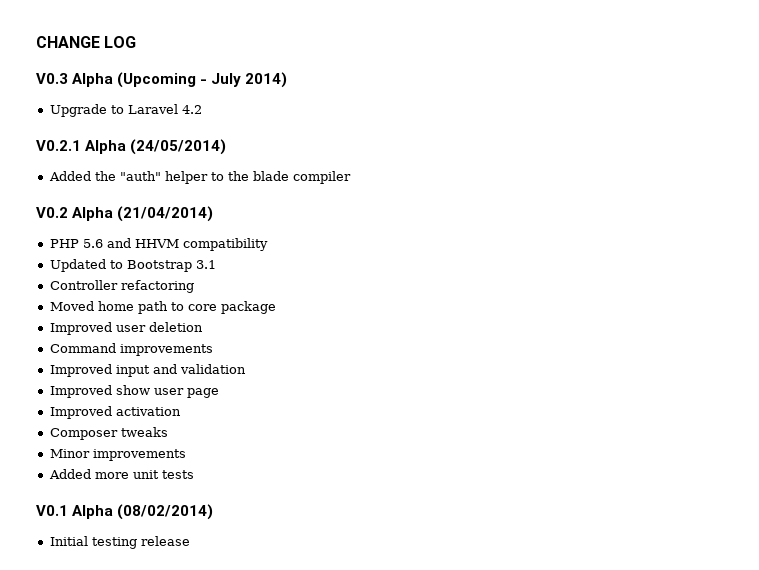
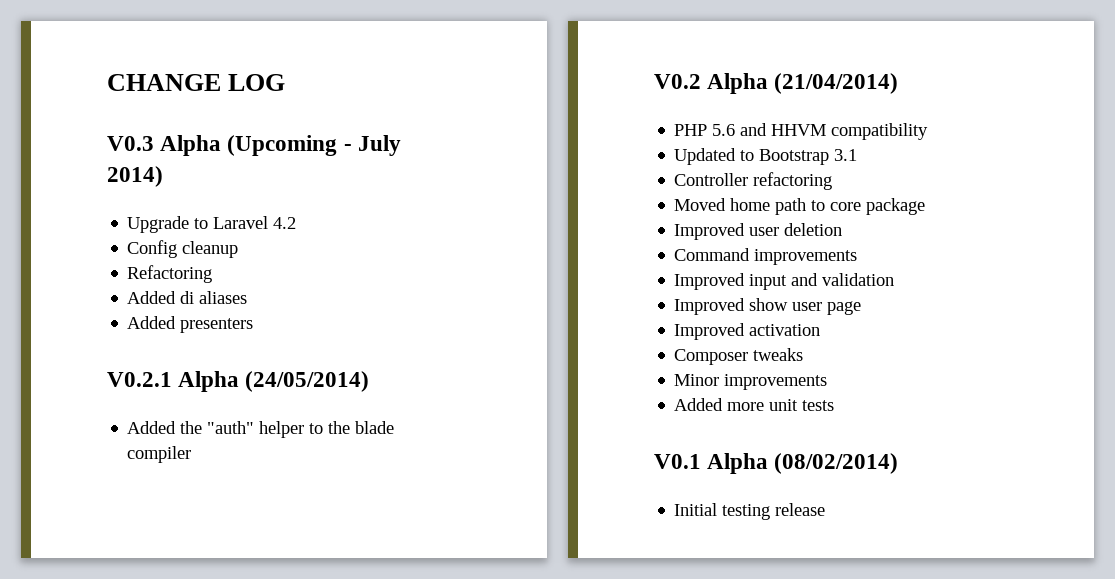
+ Config cleanup
+ Refactoring
+ Added di aliases
+ Added presenters

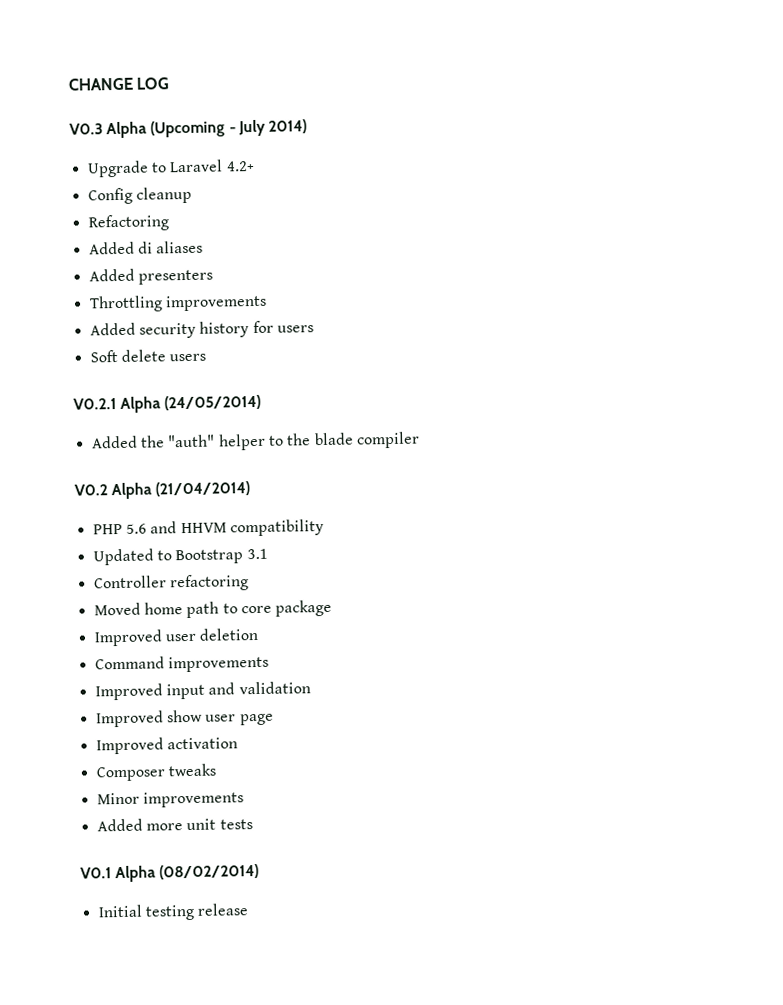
- Upgrade to Laravel 4.2
+ Upgrade to Laravel 4.2+
+ Throttling improvements
+ Added security history for users
+ Soft delete users

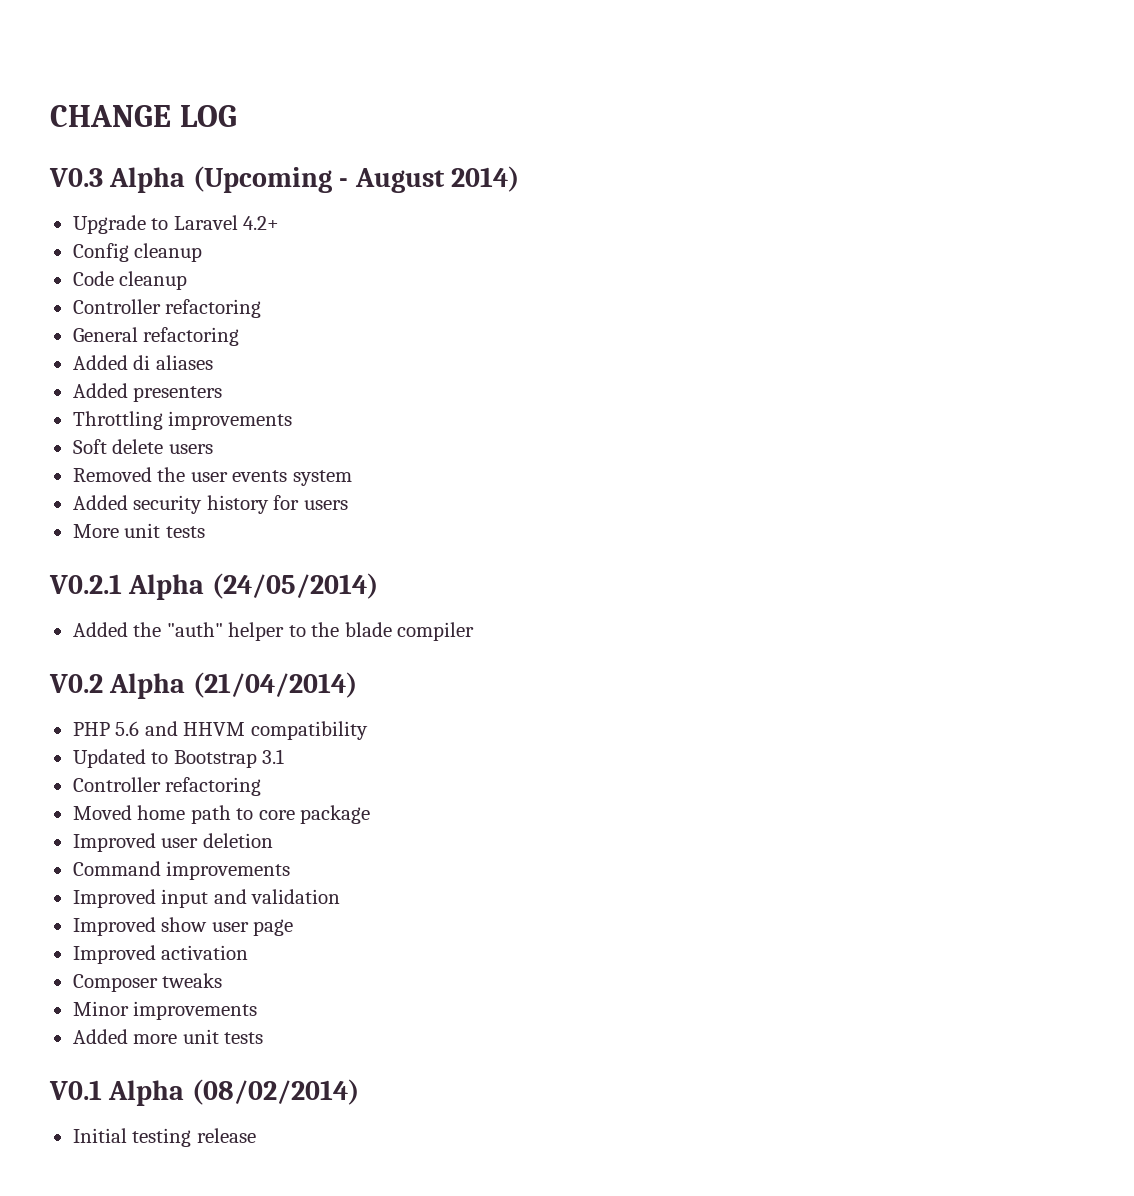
- V0.3 Alpha (Upcoming - July 2014)
+ V0.3 Alpha (Upcoming - August 2014)
- Refactoring
+ Code cleanup
+ Controller refactoring
+ General refactoring
+ Soft delete users
+ Removed the user events system
- Soft delete users
+ More unit tests

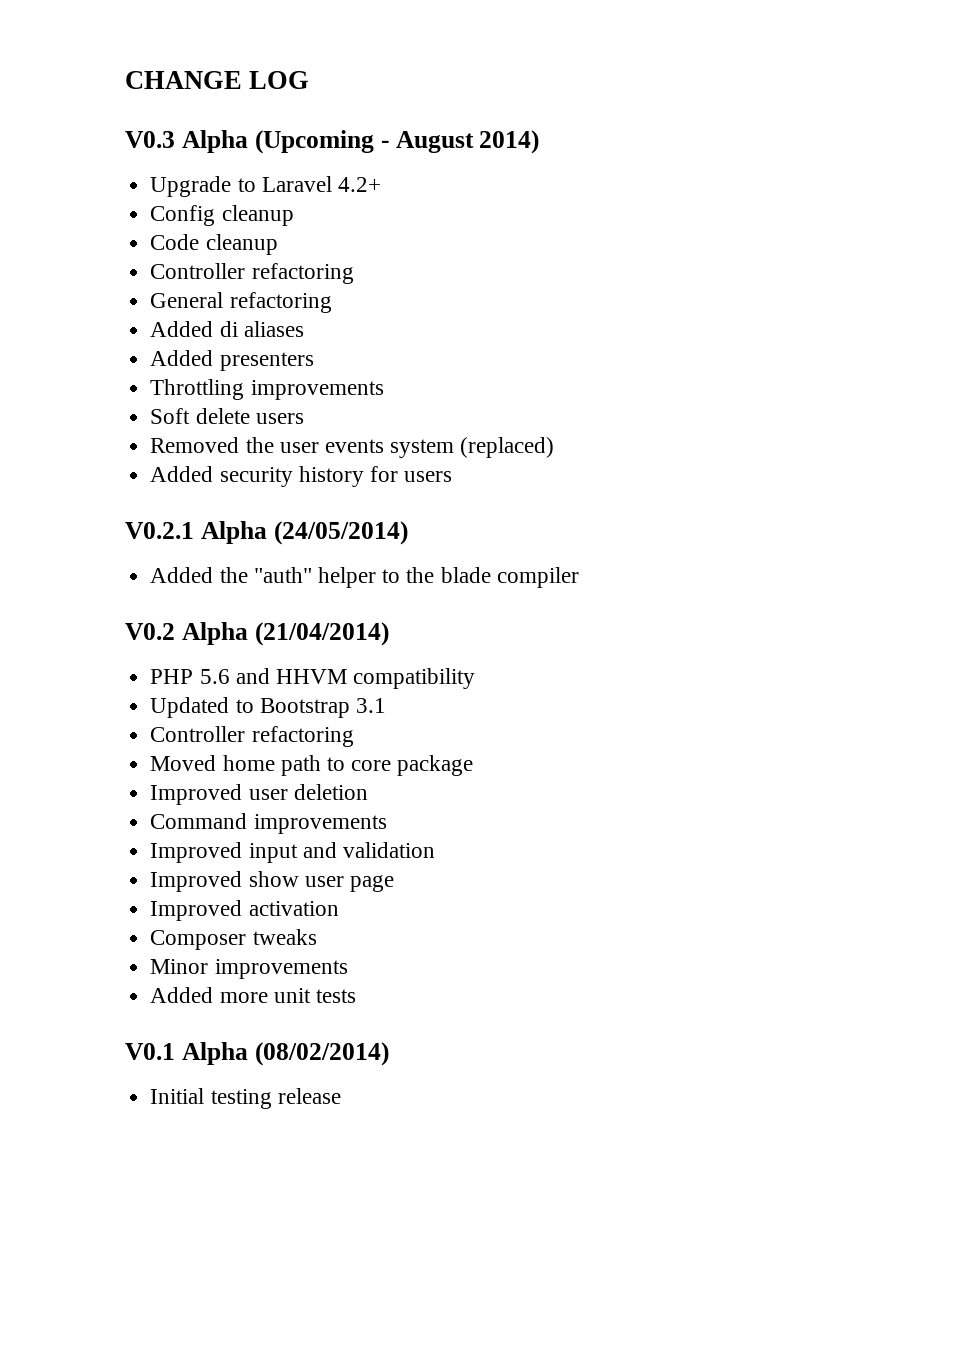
- Removed the user events system
+ Removed the user events system (replaced)
- More unit tests

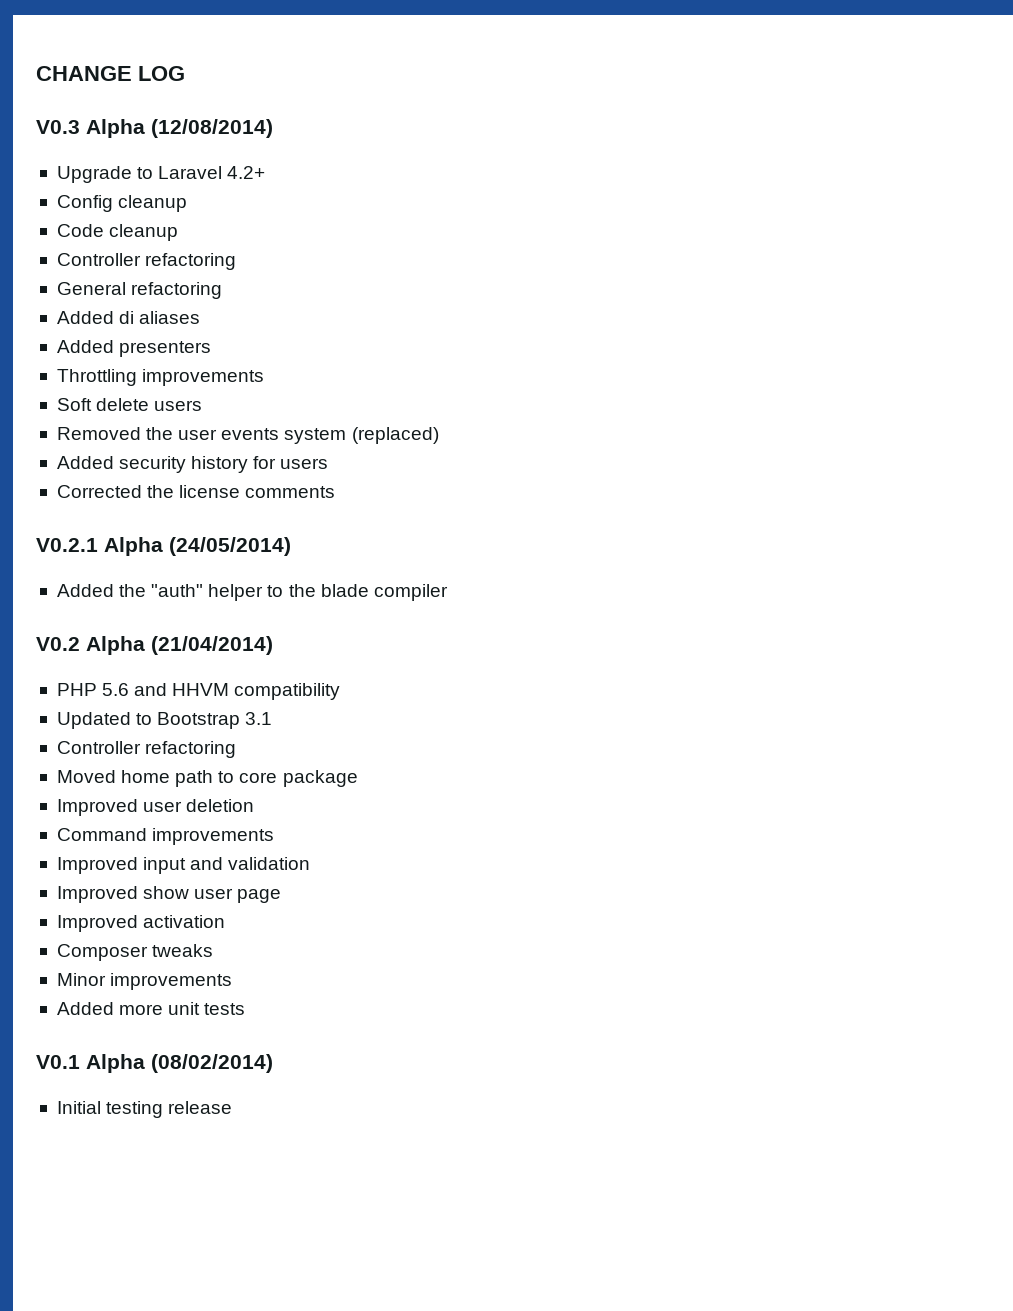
- V0.3 Alpha (Upcoming - August 2014)
+ V0.3 Alpha (12/08/2014)
+ Corrected the license comments

